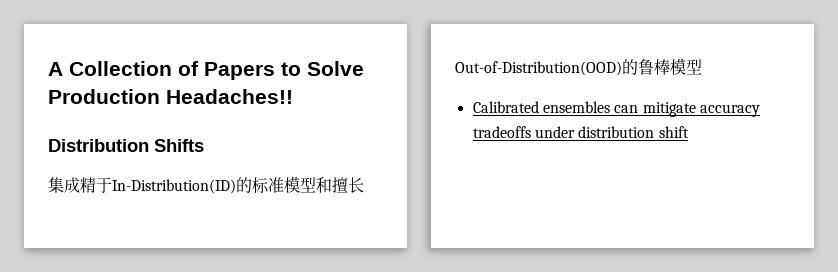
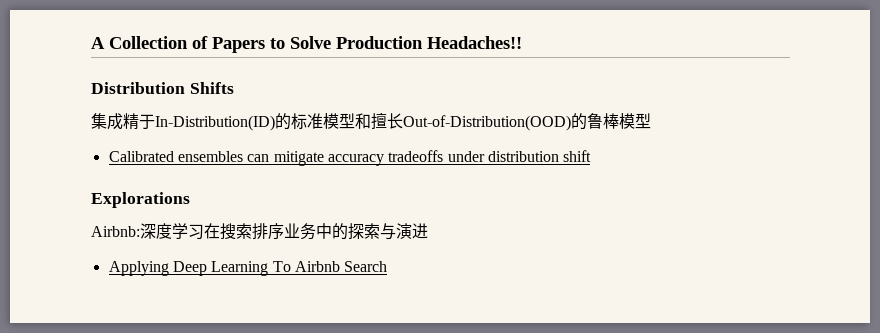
+ Explorations
+ Airbnb:深度学习在搜索排序业务中的探索与演进
+ Applying Deep Learning To Airbnb Search

